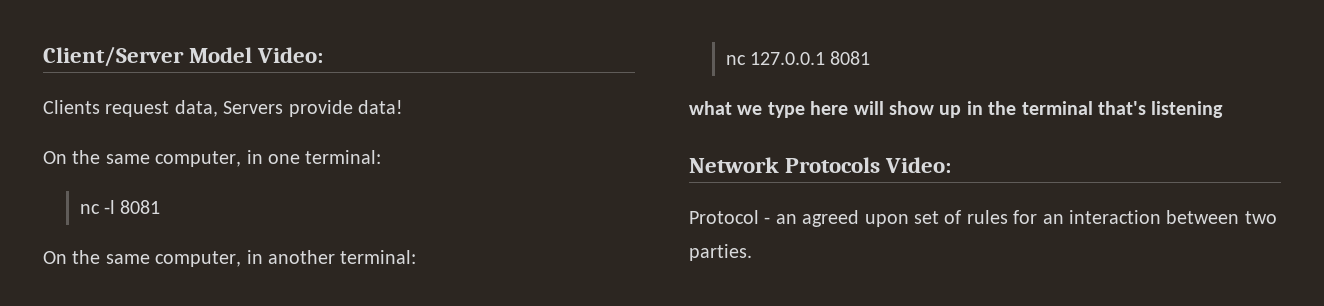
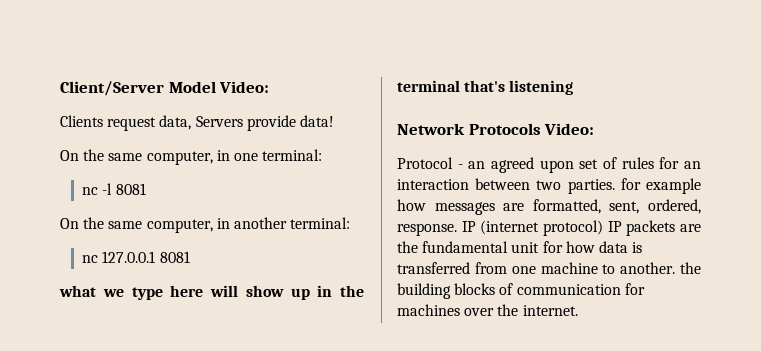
- Protocol - an agreed upon set of rules for an interaction between two parties.
+ Protocol - an agreed upon set of rules for an interaction between two parties. for example how messages are formatted, sent, ordered, response. IP (internet protocol) IP packets are the fundamental unit for how data is transferred from one machine to another. the building blocks of communication for machines over the internet.

